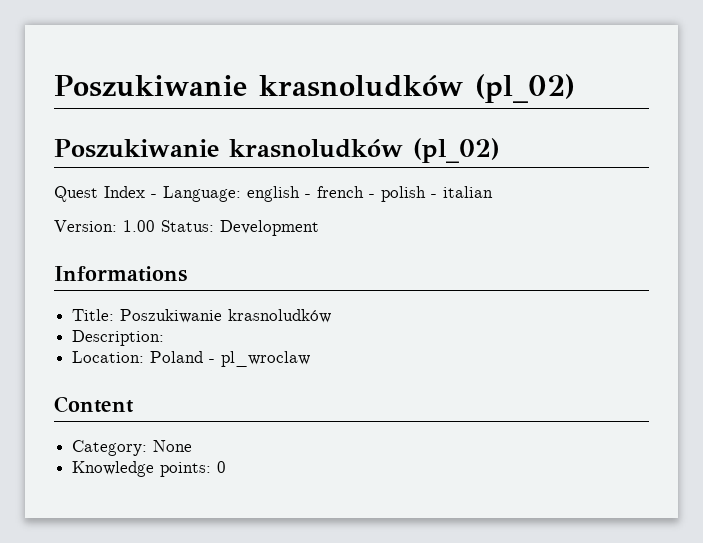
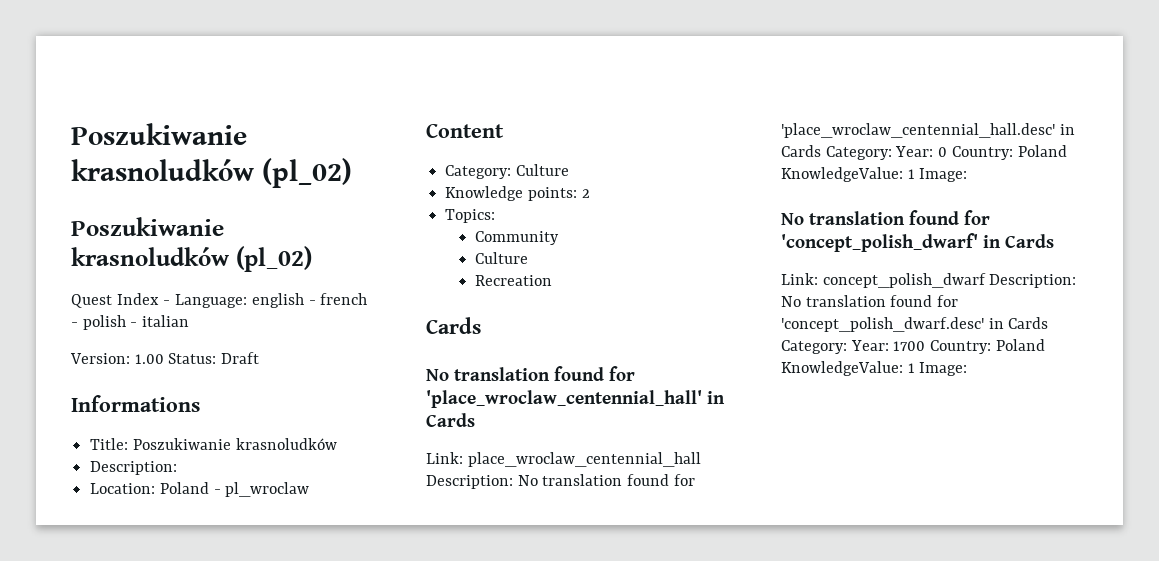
- Version: 1.00 Status: Development
+ Version: 1.00 Status: Draft
- Category: None
+ Category: Culture
- Knowledge points: 0
+ Knowledge points: 2
+ Topics:
+ Community
+ Culture
+ Recreation
+ Cards
+ No translation found for 'place_wroclaw_centennial_hall' in Cards
+ Link: place_wroclaw_centennial_hall Description: No translation found for 'place_wroclaw_centennial_hall.desc' in Cards Category: Year: 0 Country: Poland KnowledgeValue: 1 Image:
+ No translation found for 'concept_polish_dwarf' in Cards
+ Link: concept_polish_dwarf Description: No translation found for 'concept_polish_dwarf.desc' in Cards Category: Year: 1700 Country: Poland KnowledgeValue: 1 Image:

